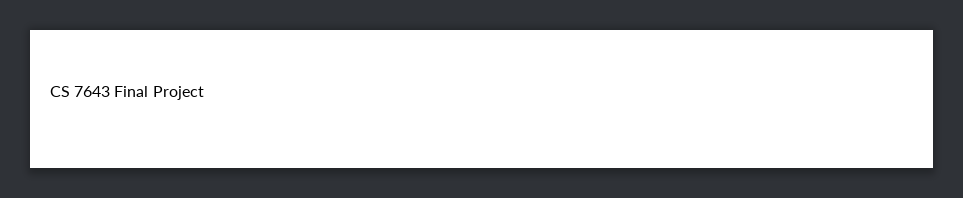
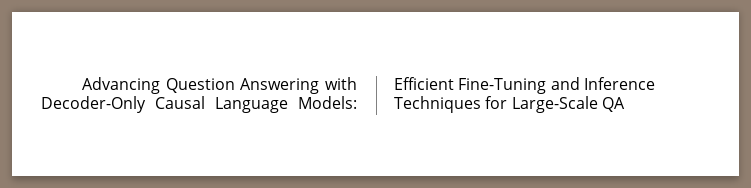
- CS 7643 Final Project
+ Advancing Question Answering with Decoder-Only Causal Language Models: Efficient Fine-Tuning and Inference Techniques for Large-Scale QA

